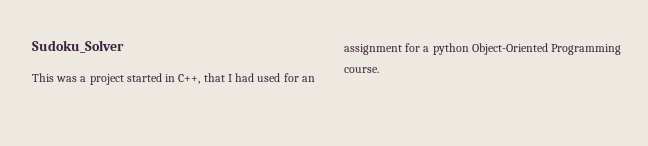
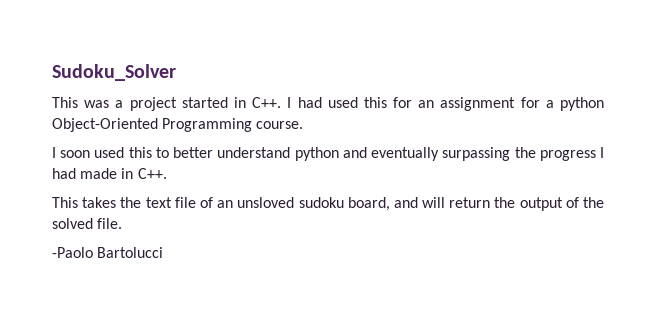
- This was a project started in C++, that I had used for an assignment for a python Object-Oriented Programming course.
+ This was a project started in C++. I had used this for an assignment for a python Object-Oriented Programming course.
+ I soon used this to better understand python and eventually surpassing the progress I had made in C++.
+ This takes the text file of an unsloved sudoku board, and will return the output of the solved file.
+ -Paolo Bartolucci

